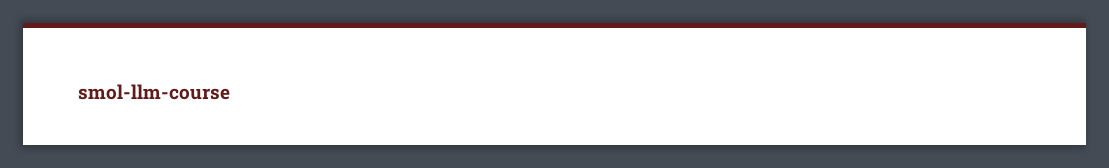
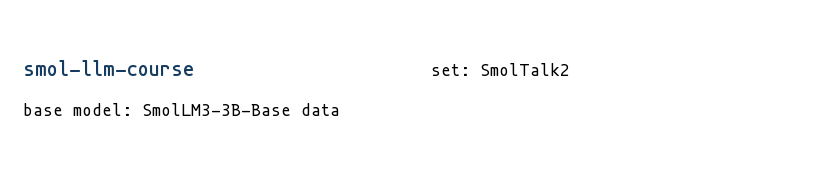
+ base model: SmolLM3-3B-Base data set: SmolTalk2

